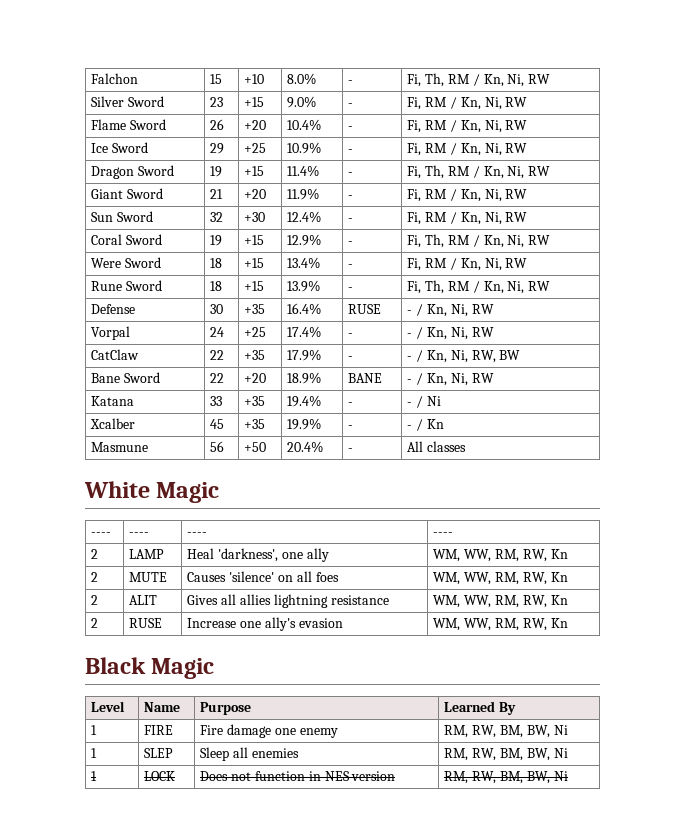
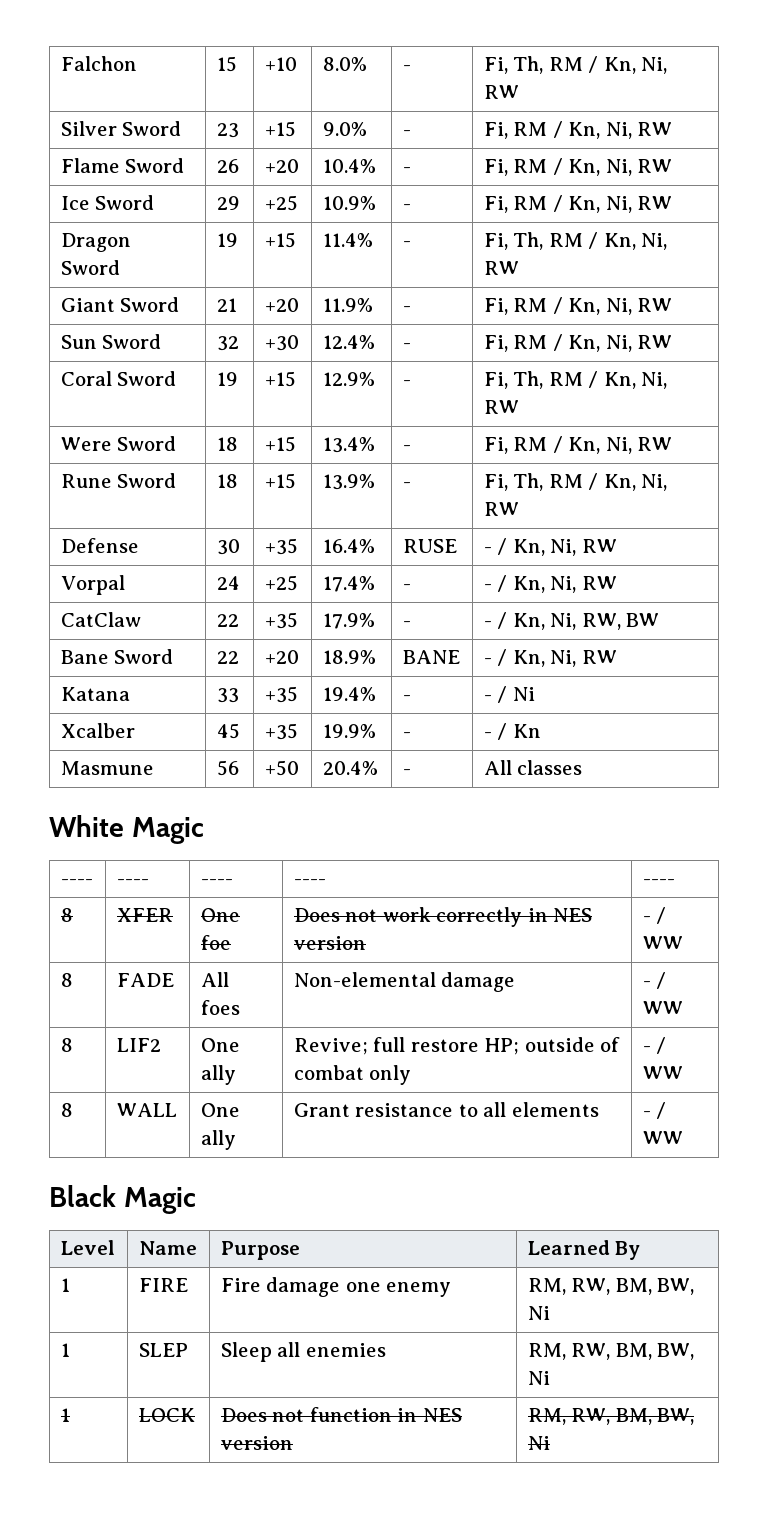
- ---- | ---- | ---- | ----
- 2 | LAMP | Heal 'darkness', one ally | WM, WW, RM, RW, Kn
- 2 | MUTE | Causes 'silence' on all foes | WM, WW, RM, RW, Kn
- 2 | ALIT | Gives all allies lightning resistance | WM, WW, RM, RW, Kn
- 2 | RUSE | Increase one ally's evasion | WM, WW, RM, RW, Kn
+ ---- | ---- | ---- | ---- | ----
+ 8 | XFER | One foe | Does not work correctly in NES version | - / WW
+ 8 | FADE | All foes | Non-elemental damage | - / WW
+ 8 | LIF2 | One ally | Revive; full restore HP; outside of combat only | - / WW
+ 8 | WALL | One ally | Grant resistance to all elements | - / WW

